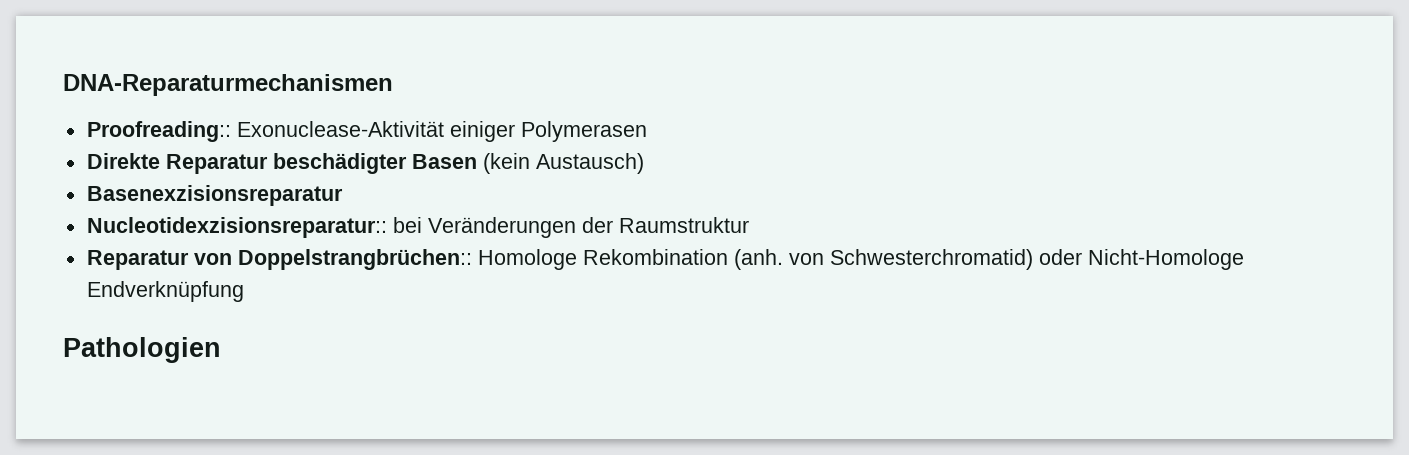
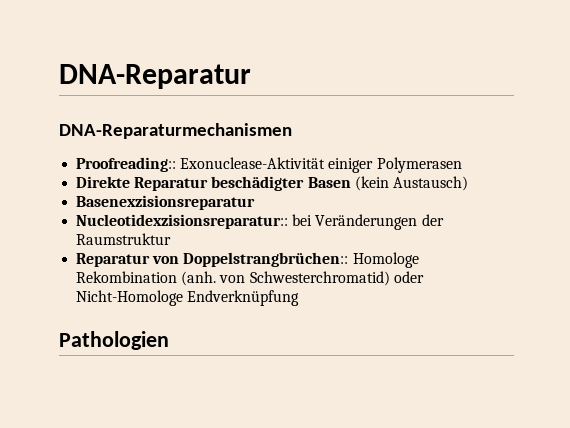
+ DNA-Reparatur

